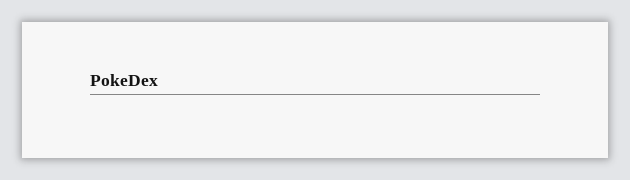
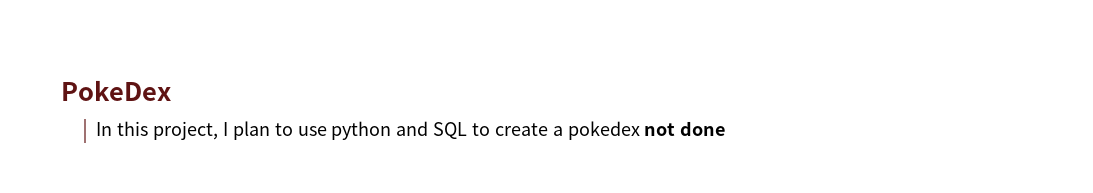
+ In this project, I plan to use python and SQL to create a pokedex not done

